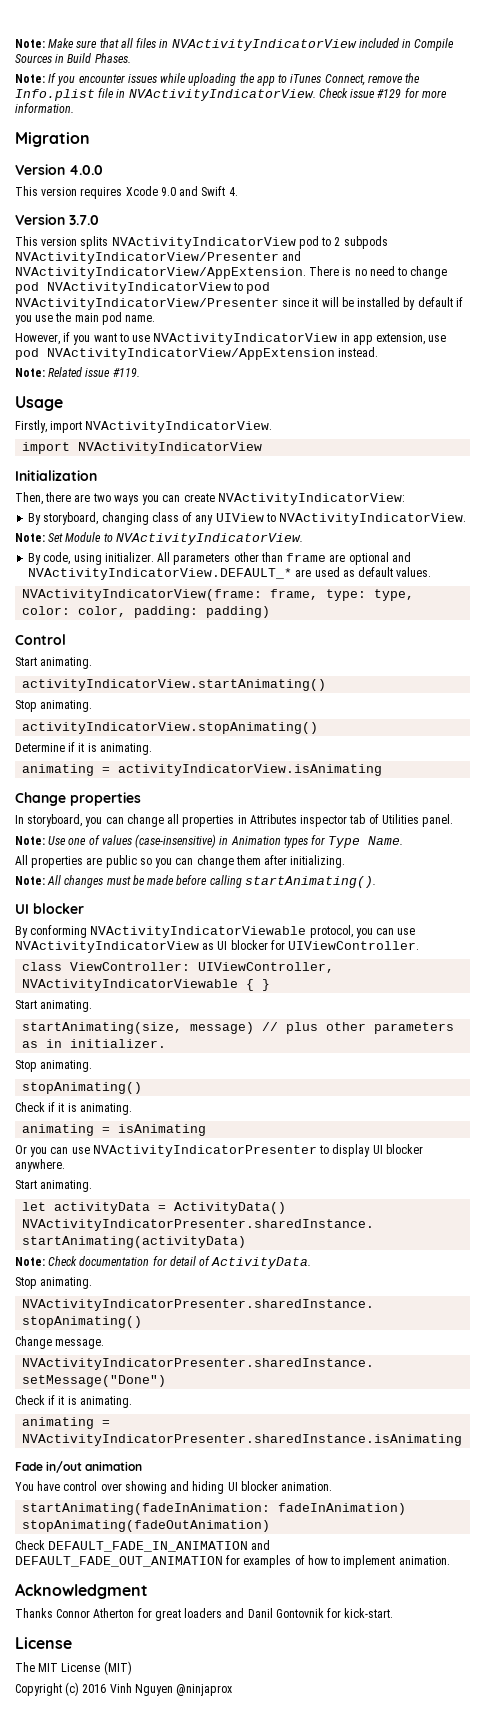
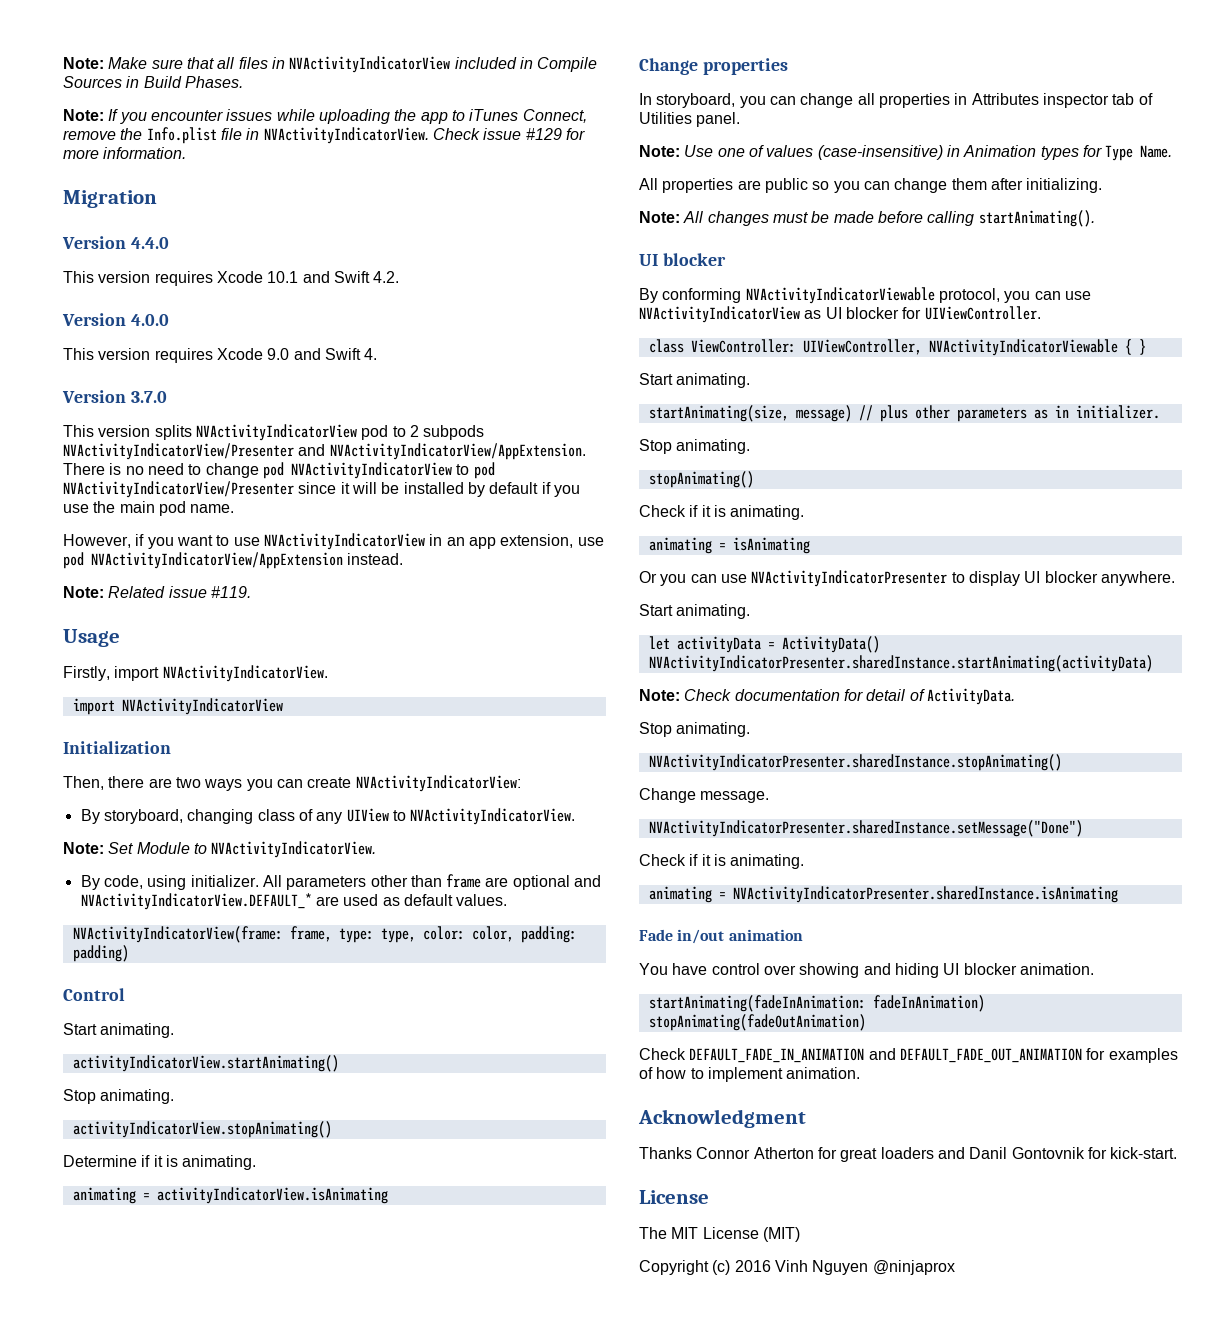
+ Version 4.4.0
+ This version requires Xcode 10.1 and Swift 4.2.
- However, if you want to use NVActivityIndicatorView in app extension, use pod NVActivityIndicatorView/AppExtension instead.
+ However, if you want to use NVActivityIndicatorView in an app extension, use pod NVActivityIndicatorView/AppExtension instead.

